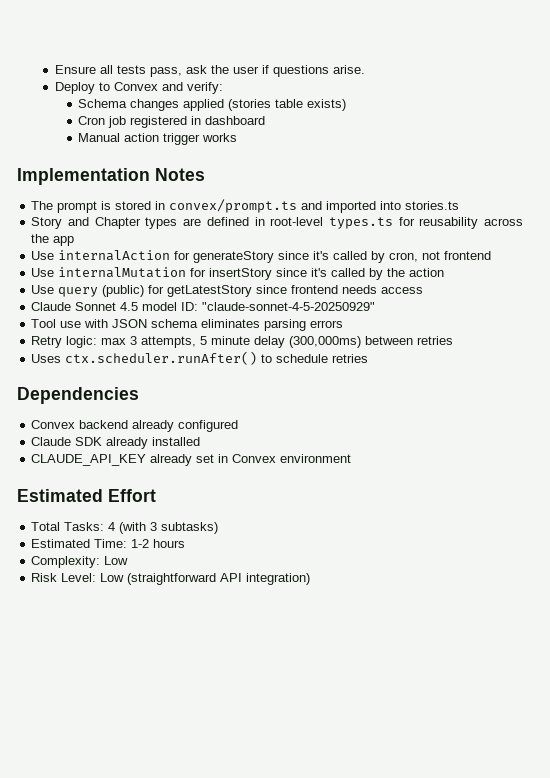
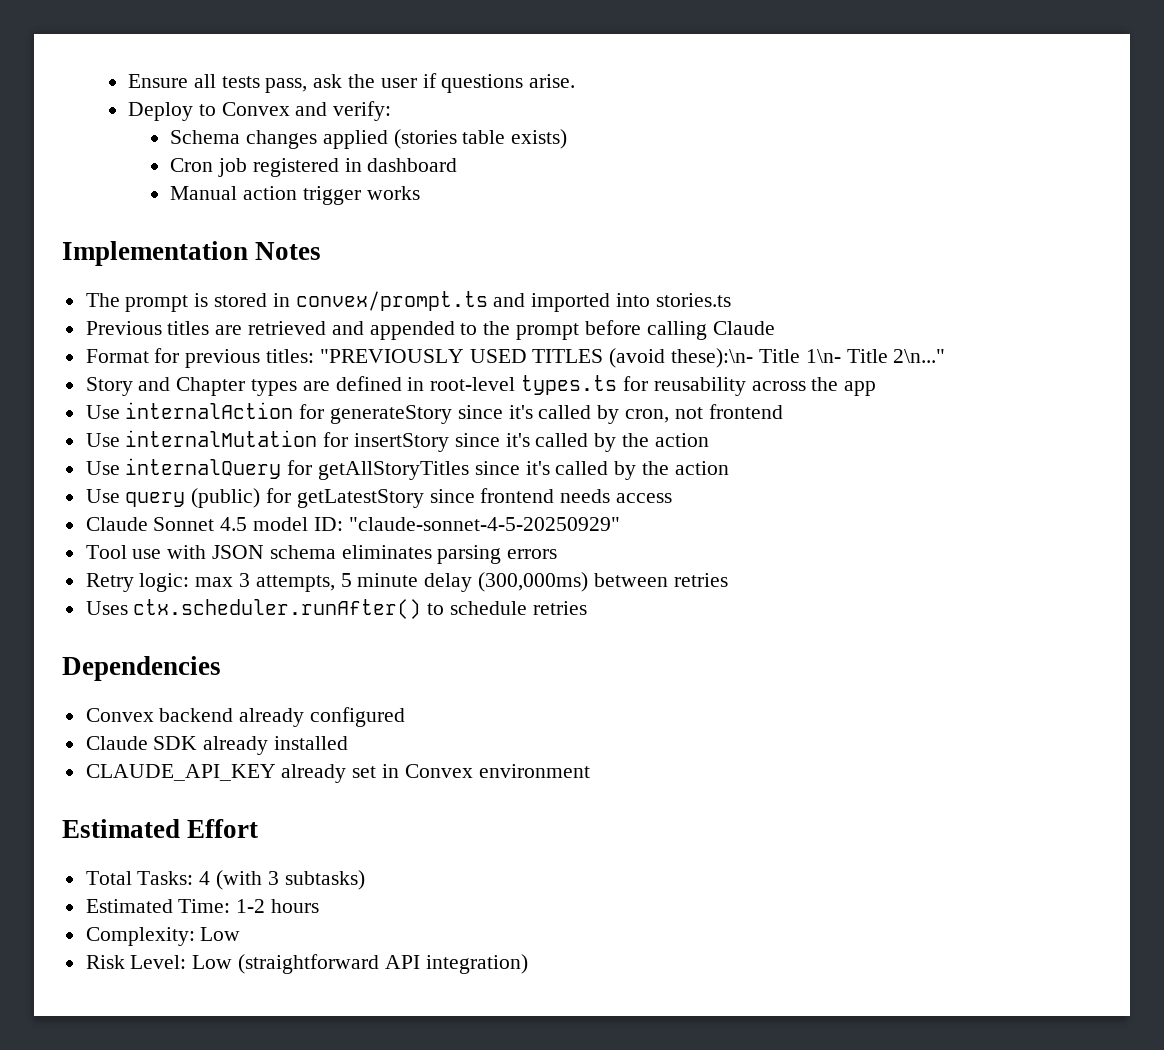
+ Previous titles are retrieved and appended to the prompt before calling Claude
+ Format for previous titles: "PREVIOUSLY USED TITLES (avoid these):\n- Title 1\n- Title 2\n..."
+ Use internalQuery for getAllStoryTitles since it's called by the action

